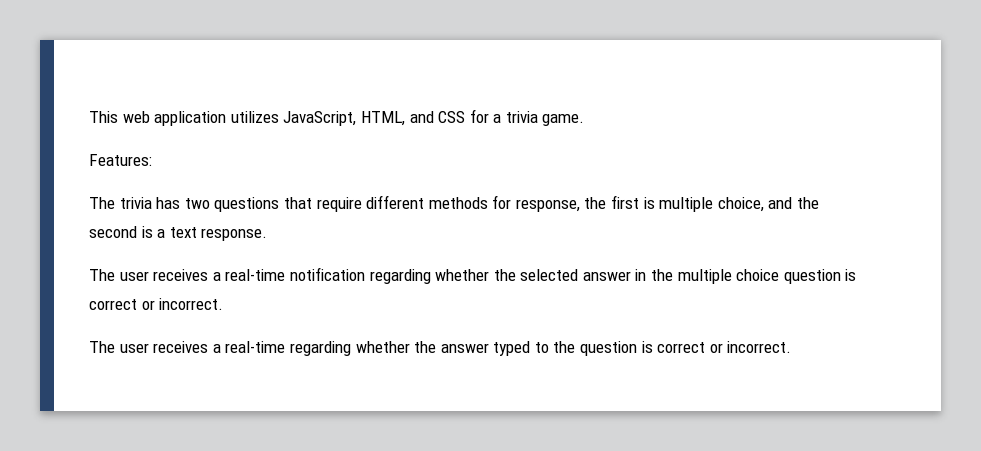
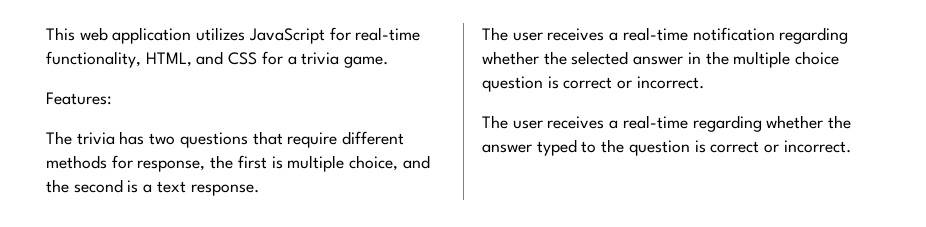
- This web application utilizes JavaScript, HTML, and CSS for a trivia game.
+ This web application utilizes JavaScript for real-time functionality, HTML, and CSS for a trivia game.

